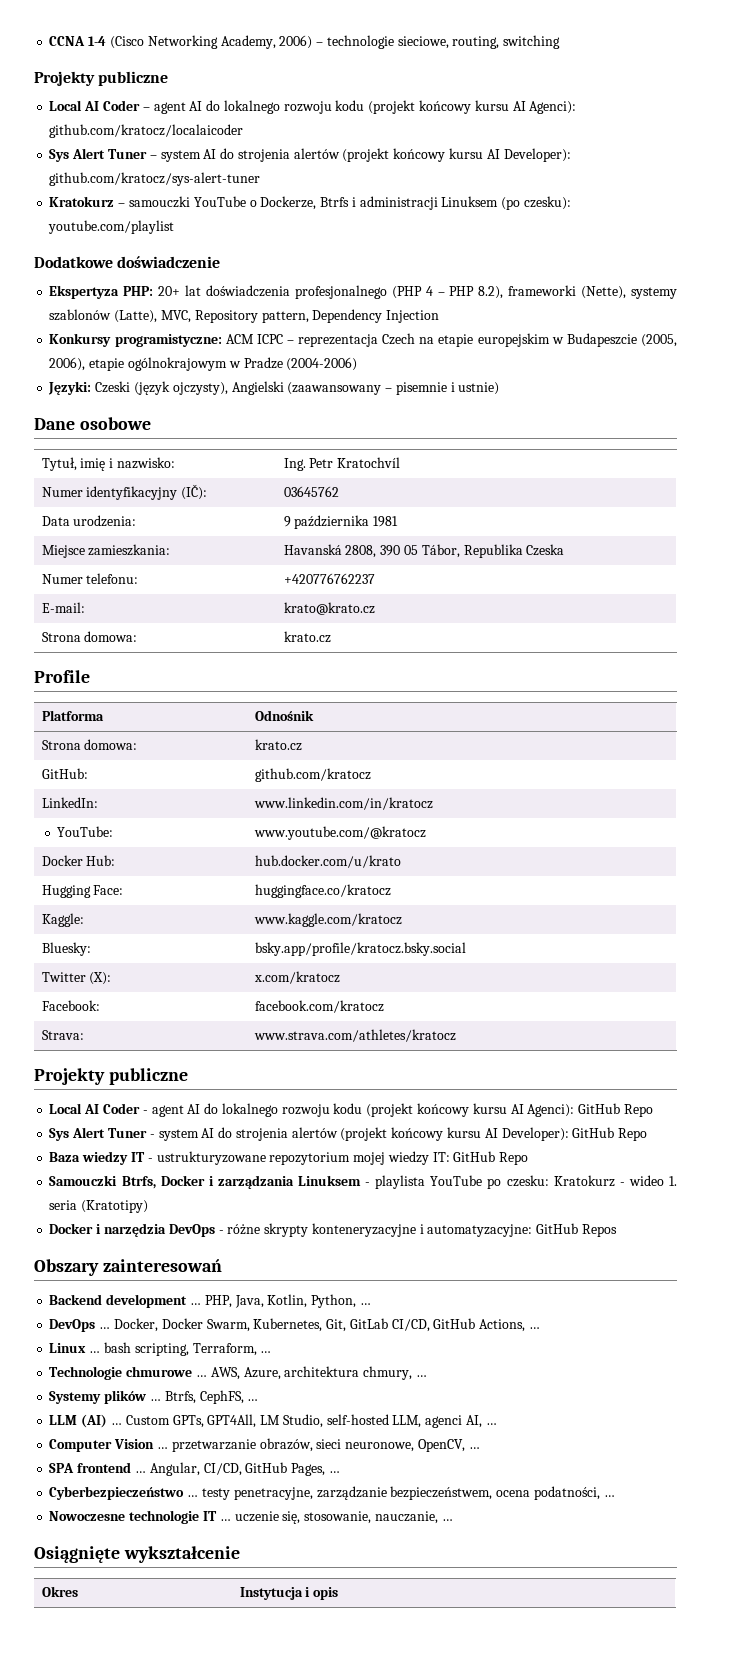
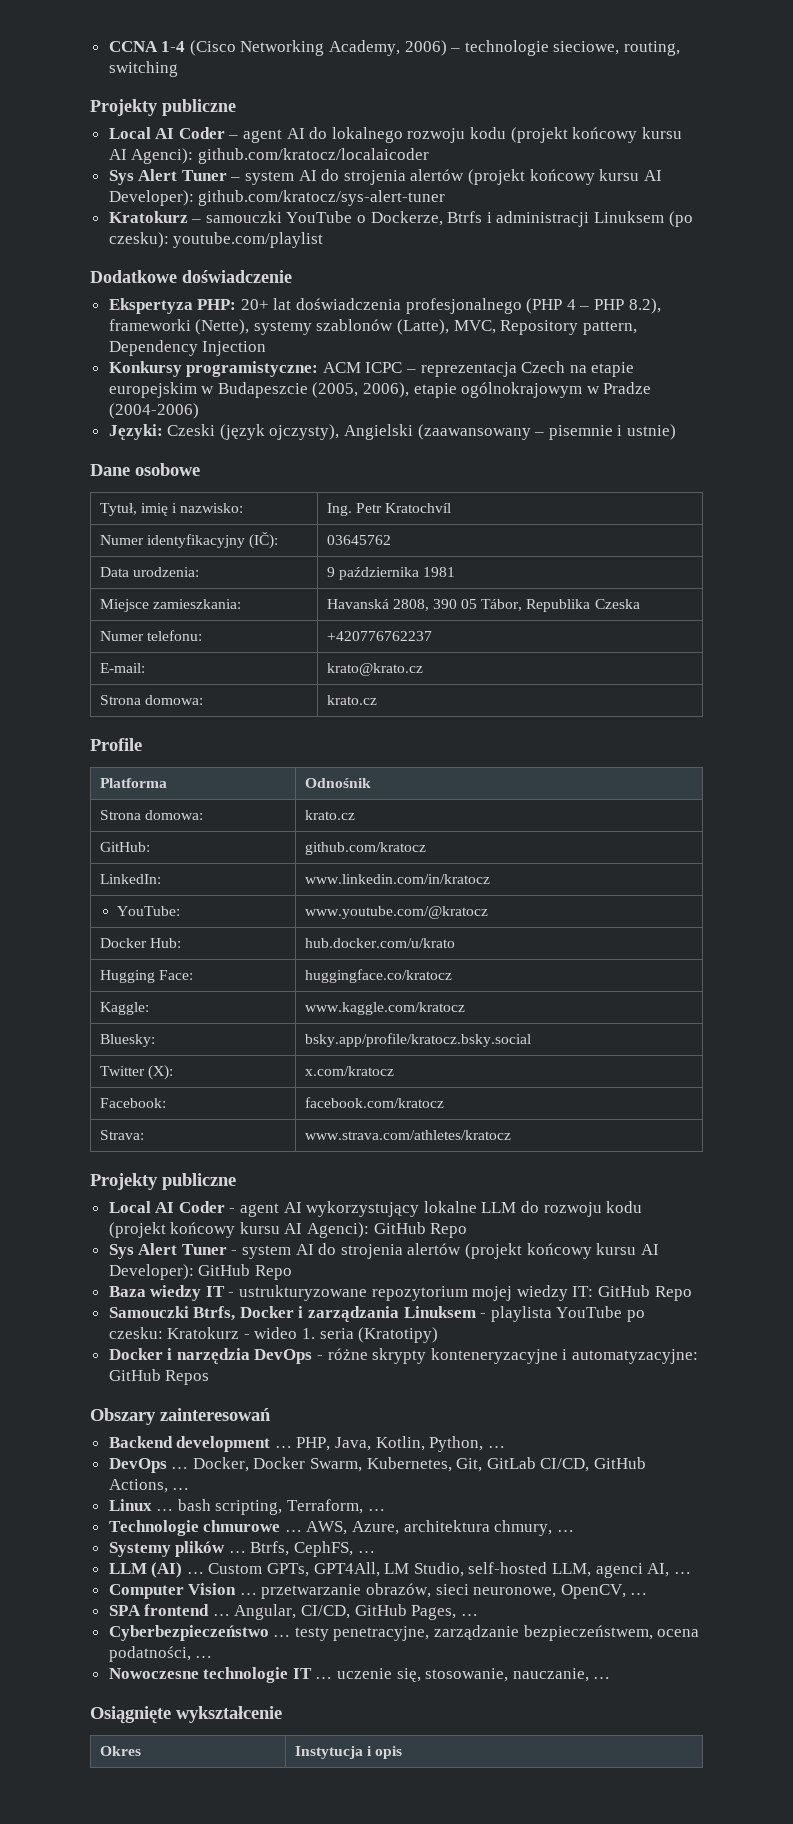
- Local AI Coder - agent AI do lokalnego rozwoju kodu (projekt końcowy kursu AI Agenci): GitHub Repo
+ Local AI Coder - agent AI wykorzystujący lokalne LLM do rozwoju kodu (projekt końcowy kursu AI Agenci): GitHub Repo

